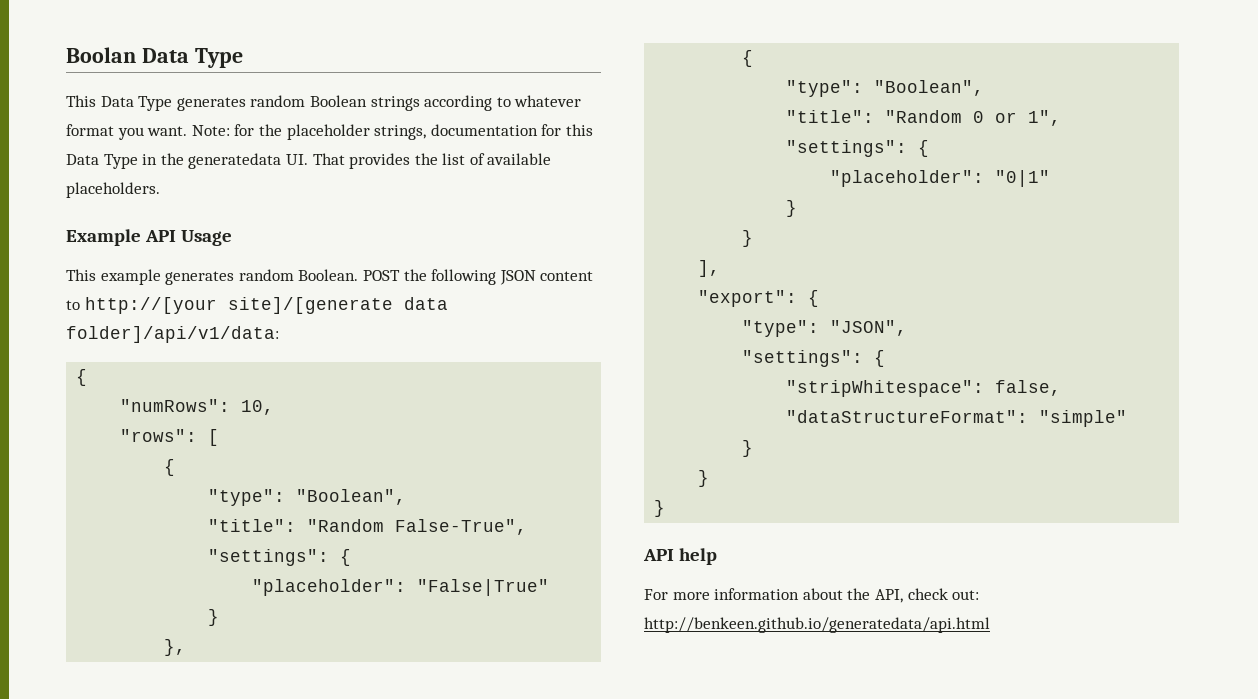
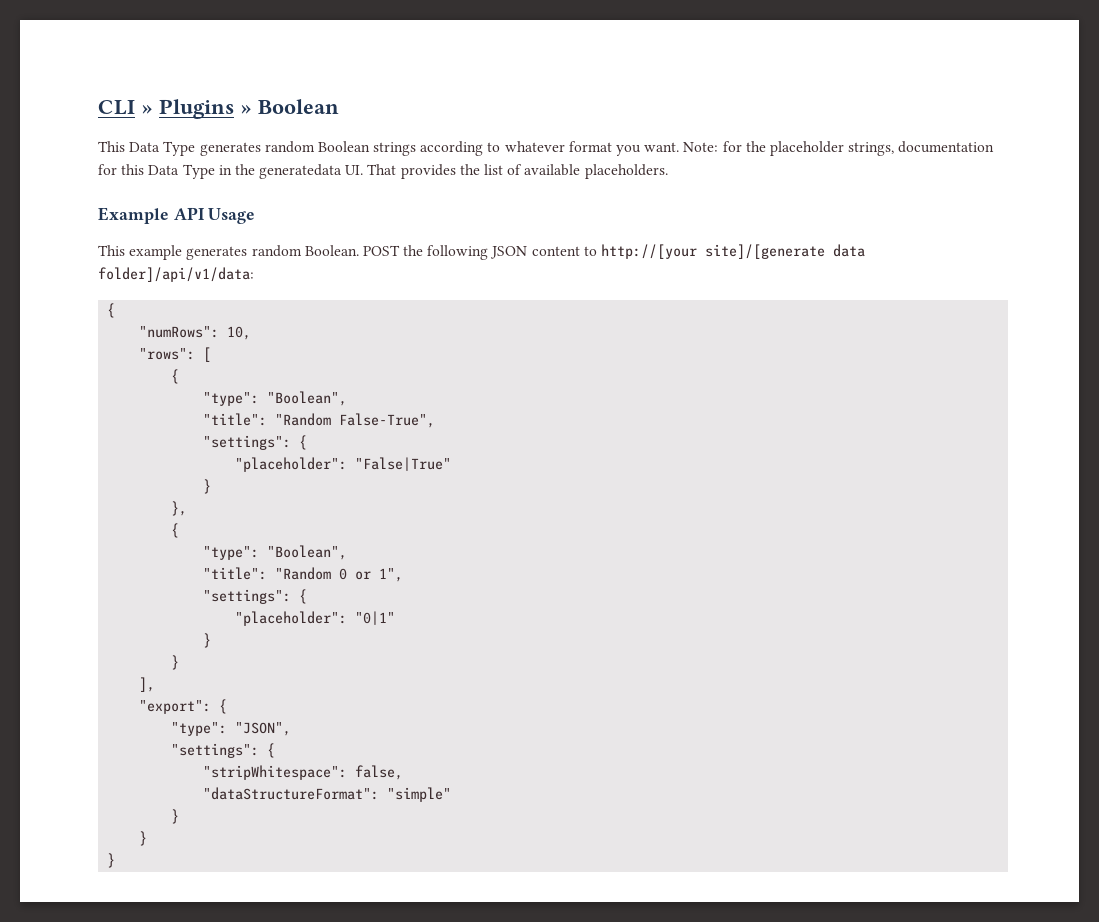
- Boolan Data Type
+ CLI » Plugins » Boolean
- API help
- For more information about the API, check out: http://benkeen.github.io/generatedata/api.html

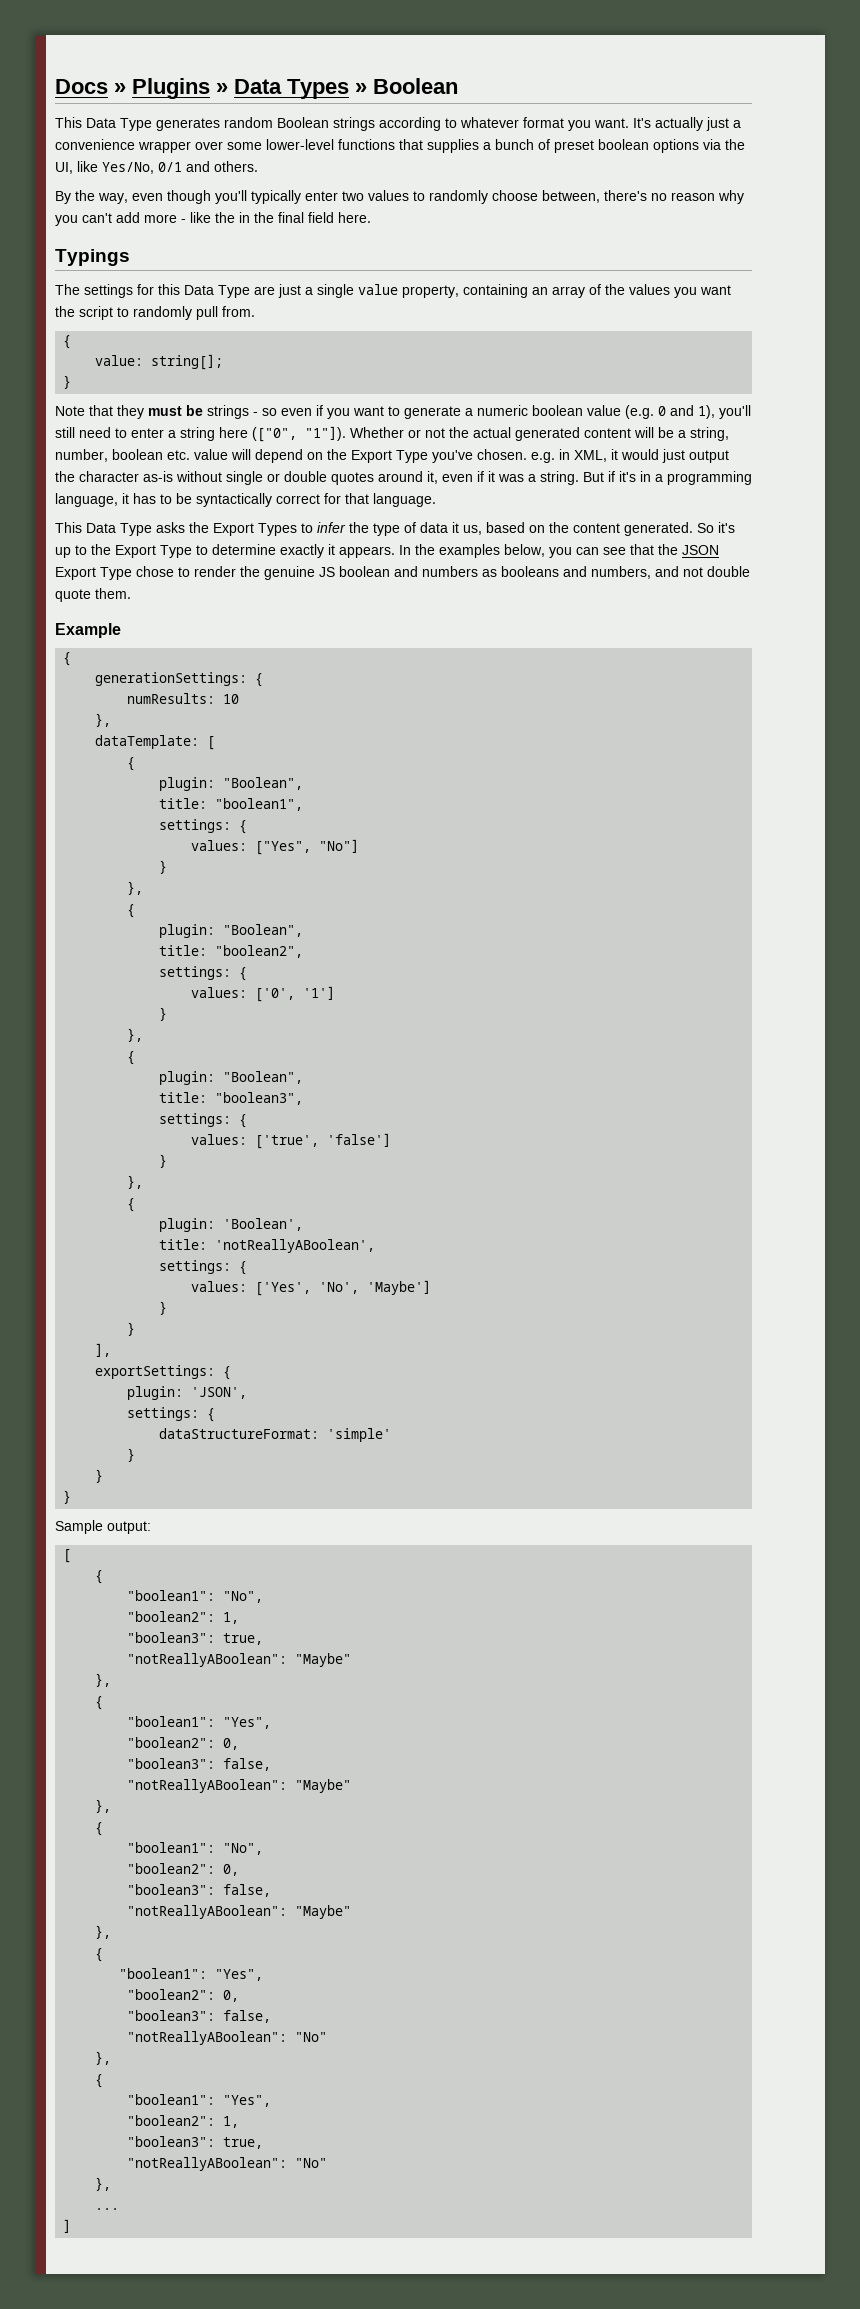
- CLI » Plugins » Boolean
+ Docs » Plugins » Data Types » Boolean
- Note: for the placeholder strings, documentation for this Data Type in the generatedata UI. That provides the list of available placeholders.
- Example API Usage
- This example generates random Boolean. POST the following JSON content to http://[your site]/[generate data folder]/api/v1/data:
+ It's actually just a convenience wrapper over some lower-level functions that supplies a bunch of preset boolean options via the UI, like Yes/No, 0/1 and others.
+ By the way, even though you'll typically enter two values to randomly choose between, there's no reason why you can't add more - like the in the final field here.
+ Typings
+ The settings for this Data Type are just a single value property, containing an array of the values you want the script to randomly pull from.
  {
- "numRows": 10,
- "rows": [
+ value: string[];
+ }
+ Note that they must be strings - so even if you want to generate a numeric boolean value (e.g. 0 and 1), you'll still need to enter a string here (["0", "1"]). Whether or not the actual generated content will be a string, number, boolean etc. value will depend on the Export Type you've chosen. e.g. in XML, it would just output the character as-is without single or double quotes around it, even if it was a string. But if it's in a programming language, it has to be syntactically correct for that language.
+ This Data Type asks the Export Types to infer the type of data it us, based on the content generated. So it's up to the Export Type to determine exactly it appears. In the examples below, you can see that the JSON Export Type chose to render the genuine JS boolean and numbers as booleans and numbers, and not double quote them.
+ Example
  {
- "type": "Boolean",
- "title": "Random False-True",
- "settings": {
- "placeholder": "False|True"
+ generationSettings: {
+ numResults: 10
+ },
+ dataTemplate: [
+ {
+ plugin: "Boolean",
+ title: "boolean1",
+ settings: {
+ values: ["Yes", "No"]
  }
  },
  {
- "type": "Boolean",
- "title": "Random 0 or 1",
- "settings": {
- "placeholder": "0|1"
+ plugin: "Boolean",
+ title: "boolean2",
+ settings: {
+ values: ['0', '1']
+ }
+ },
+ {
+ plugin: "Boolean",
+ title: "boolean3",
+ settings: {
+ values: ['true', 'false']
+ }
+ },
+ {
+ plugin: 'Boolean',
+ title: 'notReallyABoolean',
+ settings: {
+ values: ['Yes', 'No', 'Maybe']
- "export": {
- "type": "JSON",
- "settings": {
- "stripWhitespace": false,
- "dataStructureFormat": "simple"
+ exportSettings: {
+ plugin: 'JSON',
+ settings: {
+ dataStructureFormat: 'simple'
  }
  }
  }
+ Sample output:
+ [
+ {
+ "boolean1": "No",
+ "boolean2": 1,
+ "boolean3": true,
+ "notReallyABoolean": "Maybe"
+ },
+ {
+ "boolean1": "Yes",
+ "boolean2": 0,
+ "boolean3": false,
+ "notReallyABoolean": "Maybe"
+ },
+ {
+ "boolean1": "No",
+ "boolean2": 0,
+ "boolean3": false,
+ "notReallyABoolean": "Maybe"
+ },
+ {
+ "boolean1": "Yes",
+ "boolean2": 0,
+ "boolean3": false,
+ "notReallyABoolean": "No"
+ },
+ {
+ "boolean1": "Yes",
+ "boolean2": 1,
+ "boolean3": true,
+ "notReallyABoolean": "No"
+ },
+ ...
+ ]

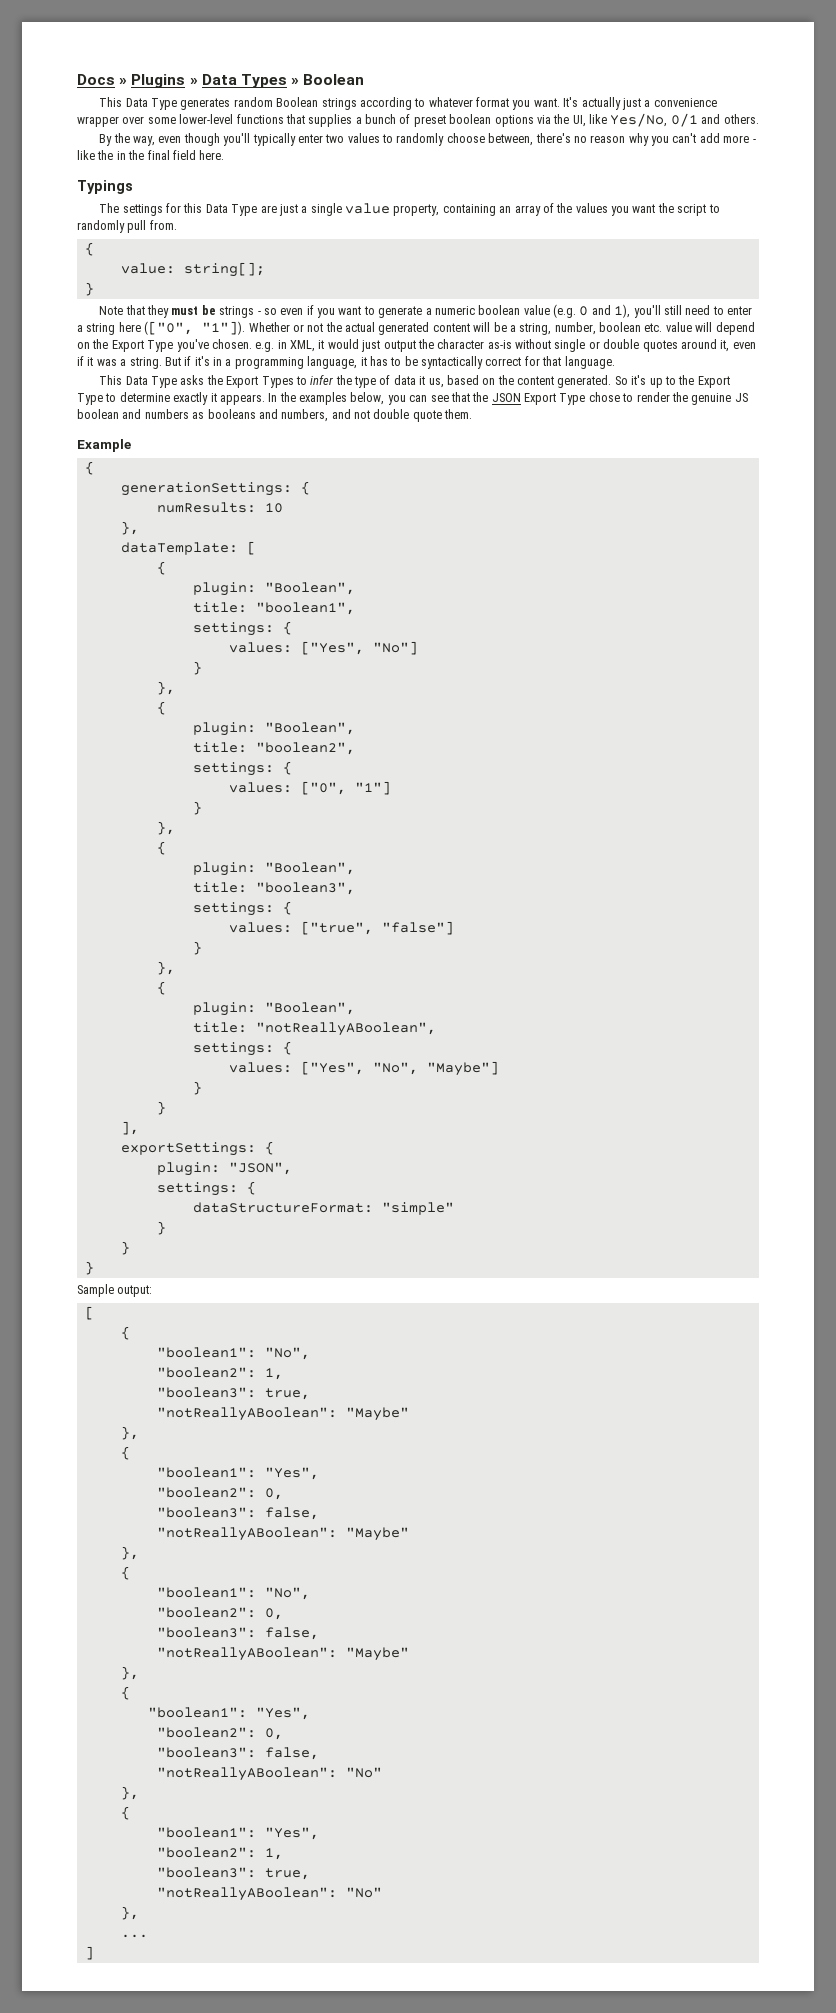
- values: ['0', '1']
+ values: ["0", "1"]
- values: ['true', 'false']
+ values: ["true", "false"]
  }
  },
  {
- plugin: 'Boolean',
- title: 'notReallyABoolean',
+ plugin: "Boolean",
+ title: "notReallyABoolean",
  settings: {
- values: ['Yes', 'No', 'Maybe']
+ values: ["Yes", "No", "Maybe"]
- plugin: 'JSON',
+ plugin: "JSON",
- dataStructureFormat: 'simple'
+ dataStructureFormat: "simple"

